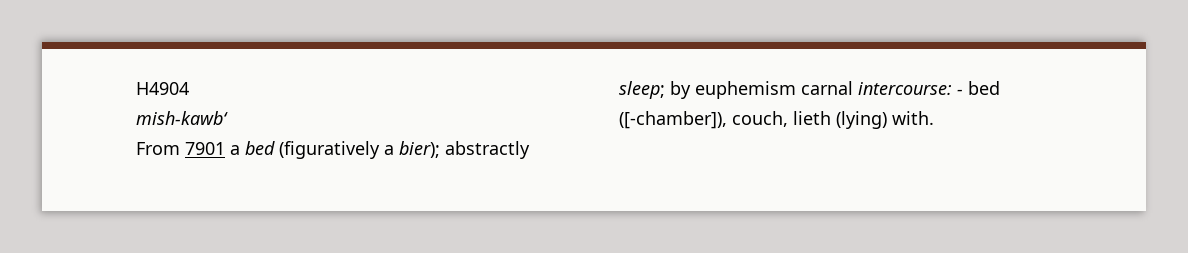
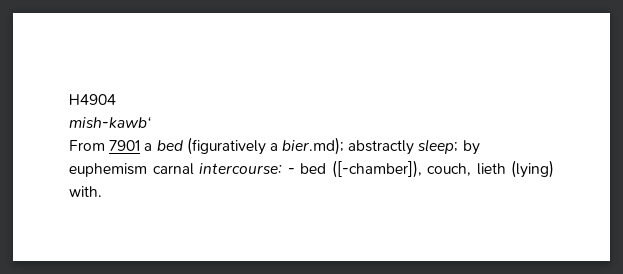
- From 7901 a bed (figuratively a bier); abstractly sleep; by euphemism carnal intercourse: - bed ([-chamber]), couch, lieth (lying) with.
+ From 7901 a bed (figuratively a bier.md); abstractly sleep; by euphemism carnal intercourse: - bed ([-chamber]), couch, lieth (lying) with.

